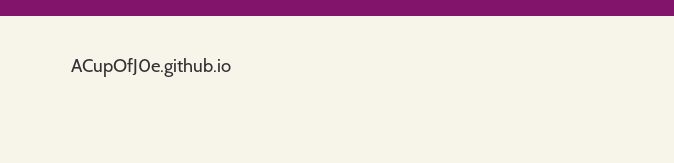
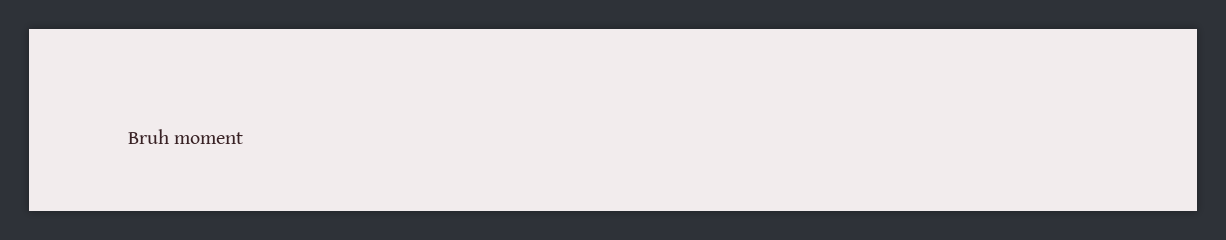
- ACupOfJ0e.github.io
+ Bruh moment

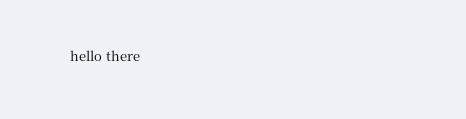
- Bruh moment
+ hello there

